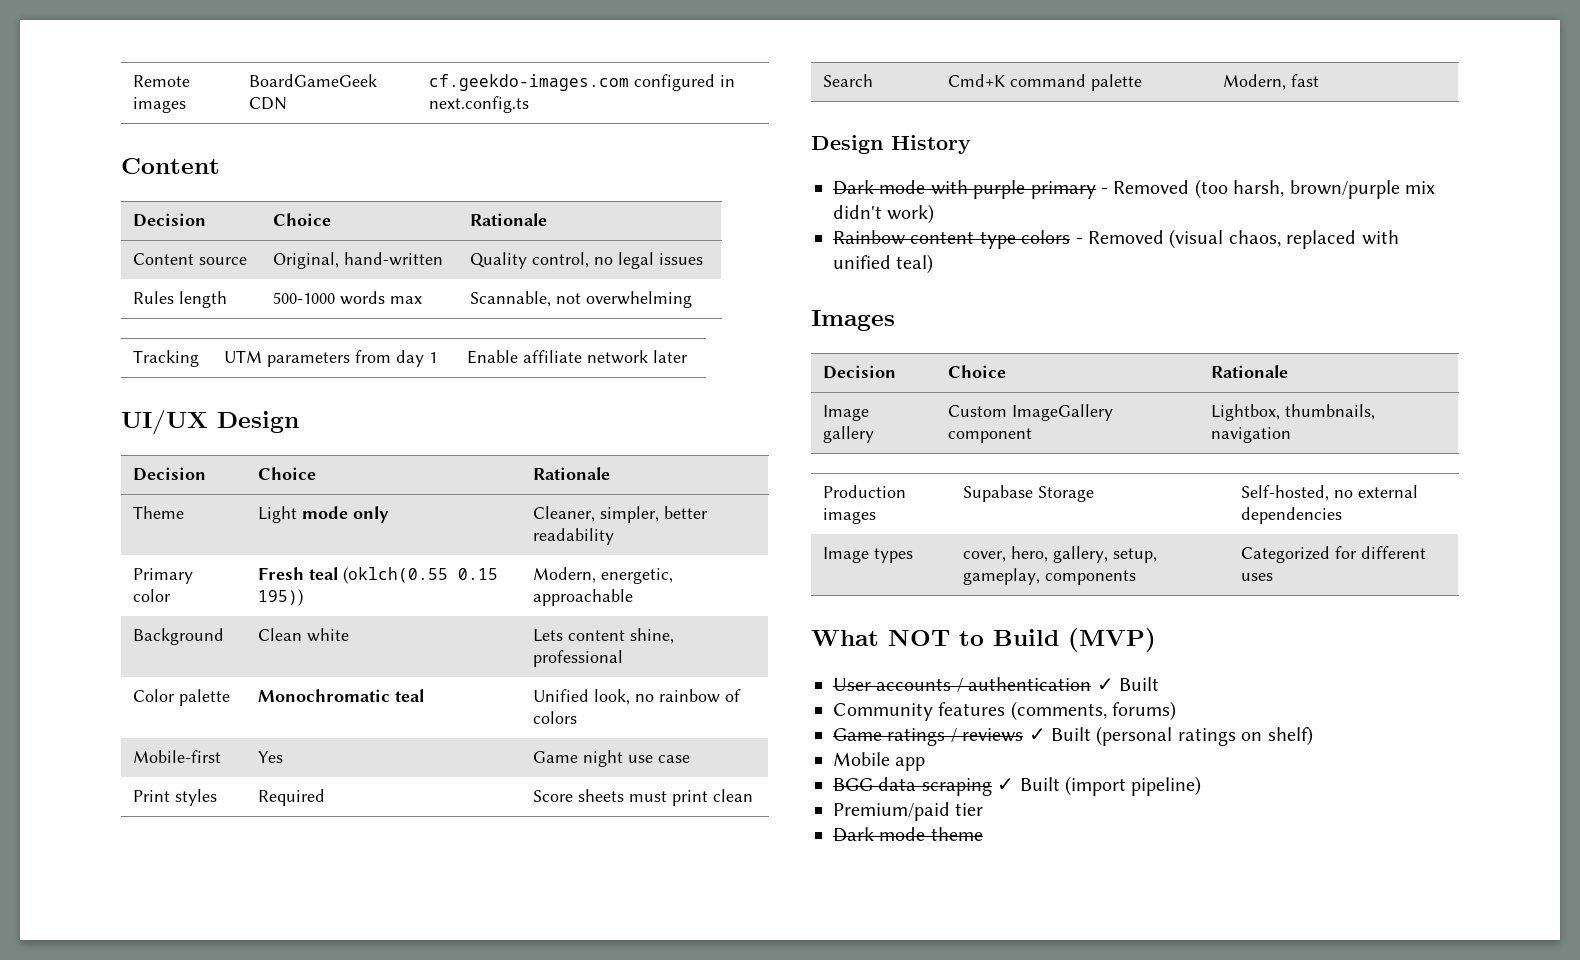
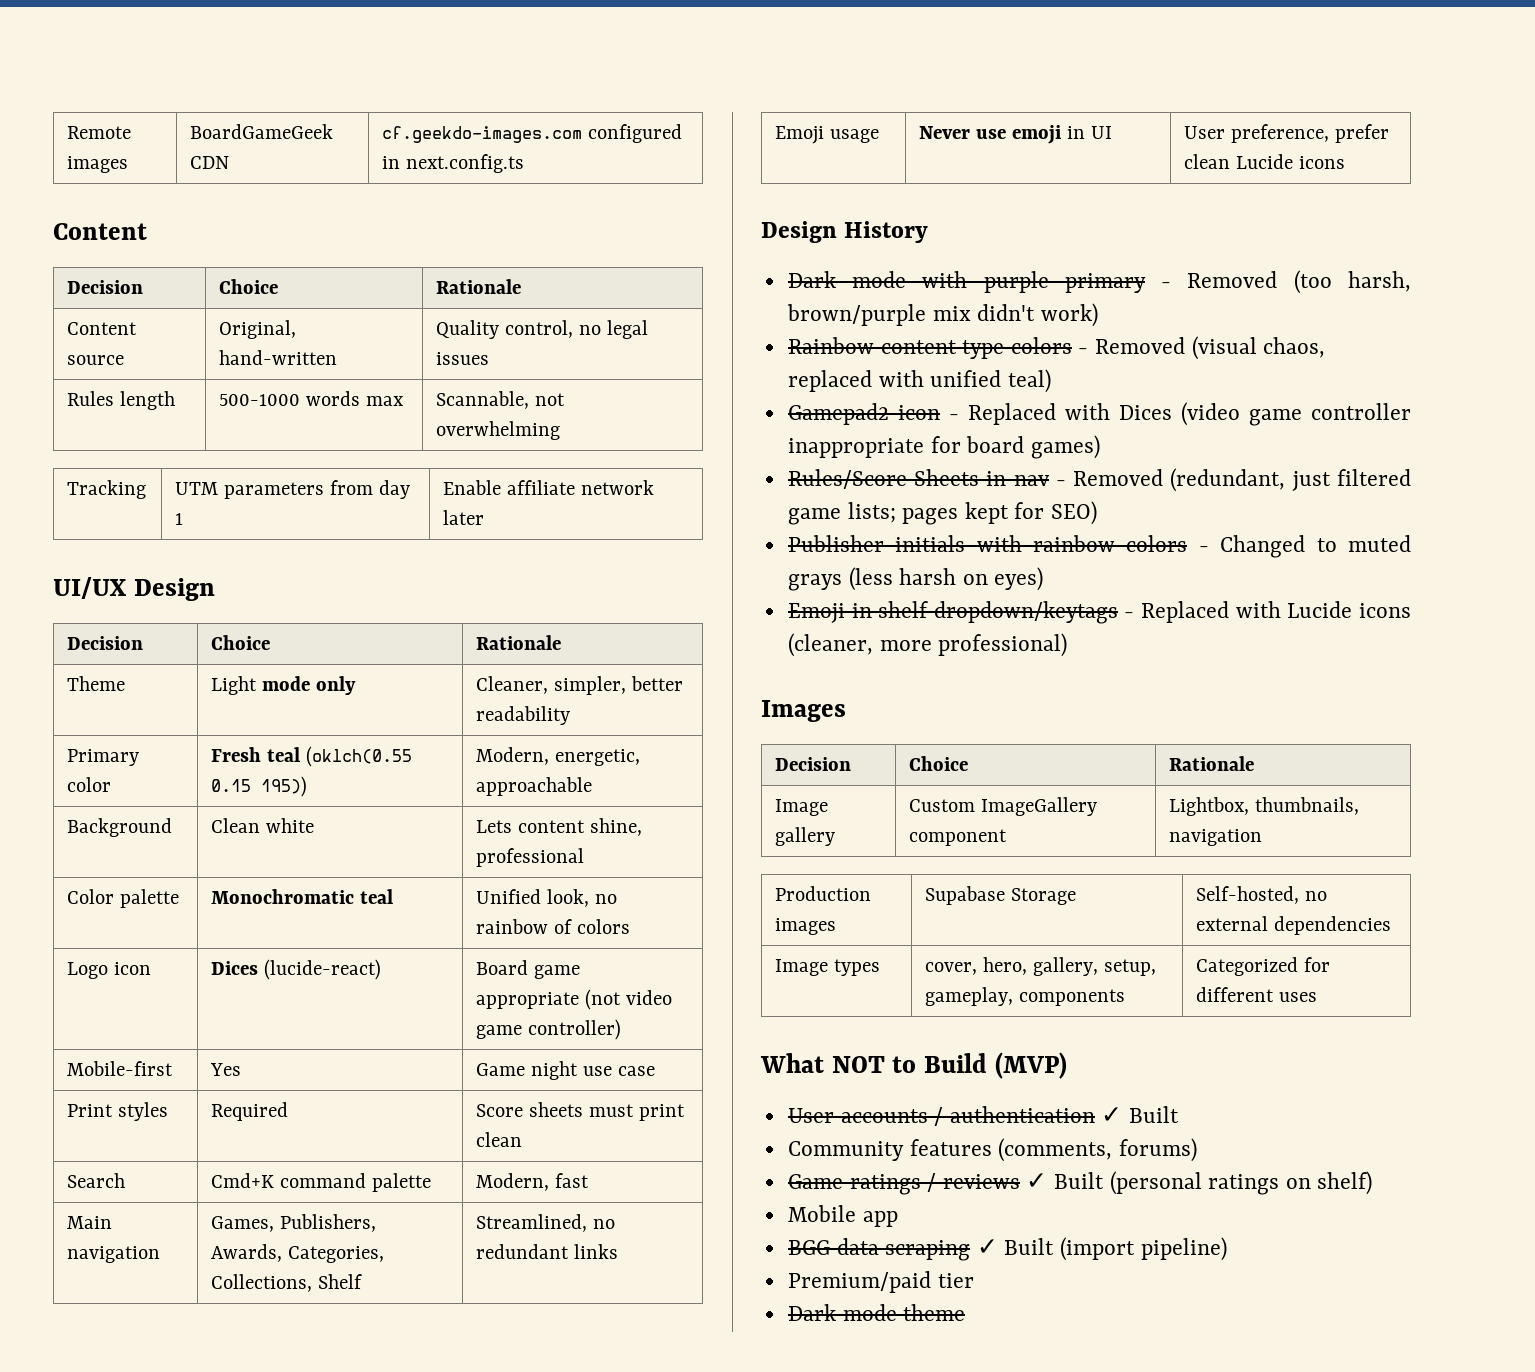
+ Logo icon | Dices (lucide-react) | Board game appropriate (not video game controller)
+ Main navigation | Games, Publishers, Awards, Categories, Collections, Shelf | Streamlined, no redundant links
+ Emoji usage | Never use emoji in UI | User preference, prefer clean Lucide icons
+ Gamepad2 icon - Replaced with Dices (video game controller inappropriate for board games)
+ Rules/Score Sheets in nav - Removed (redundant, just filtered game lists; pages kept for SEO)
+ Publisher initials with rainbow colors - Changed to muted grays (less harsh on eyes)
+ Emoji in shelf dropdown/keytags - Replaced with Lucide icons (cleaner, more professional)

